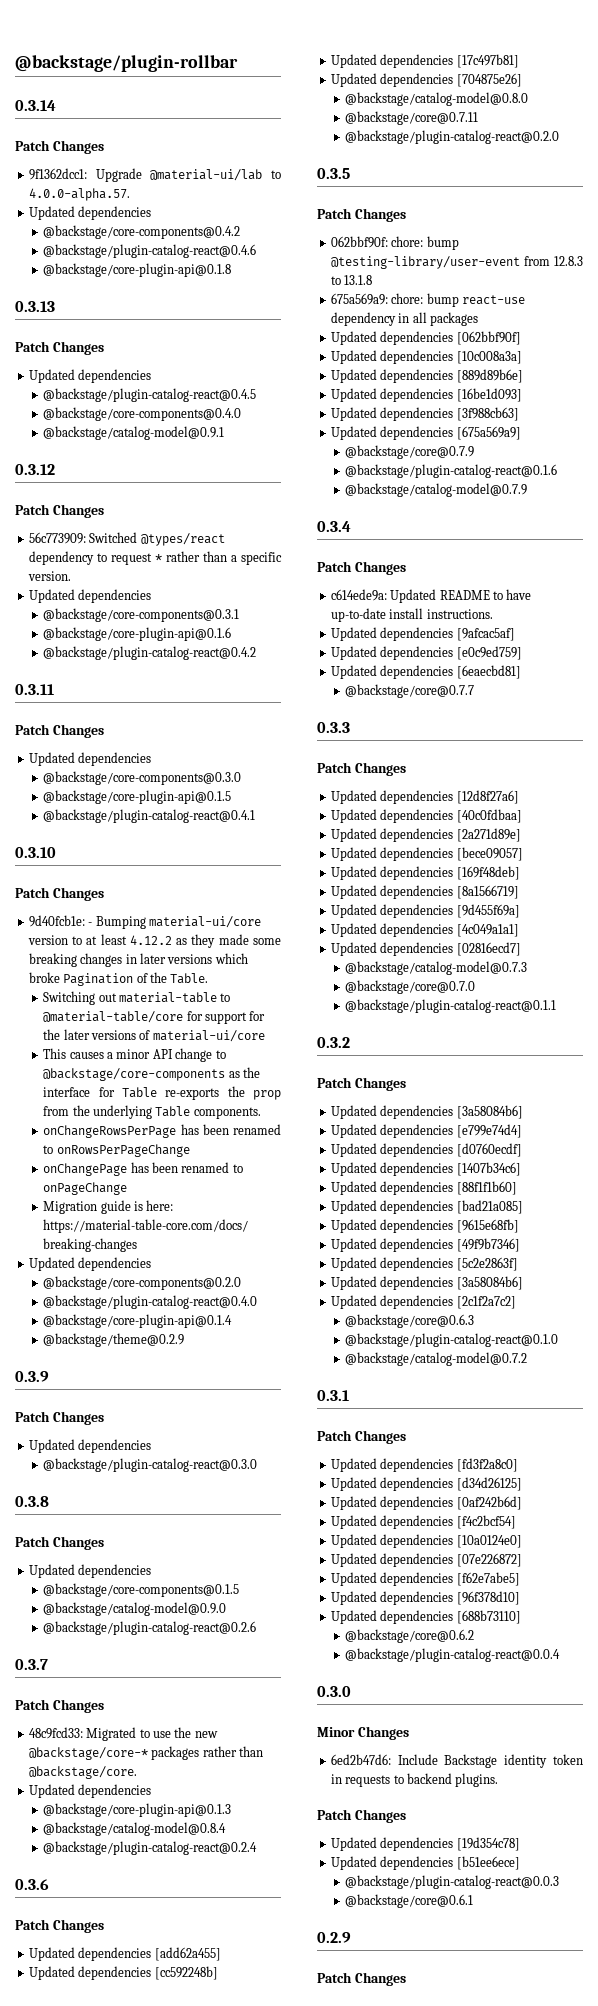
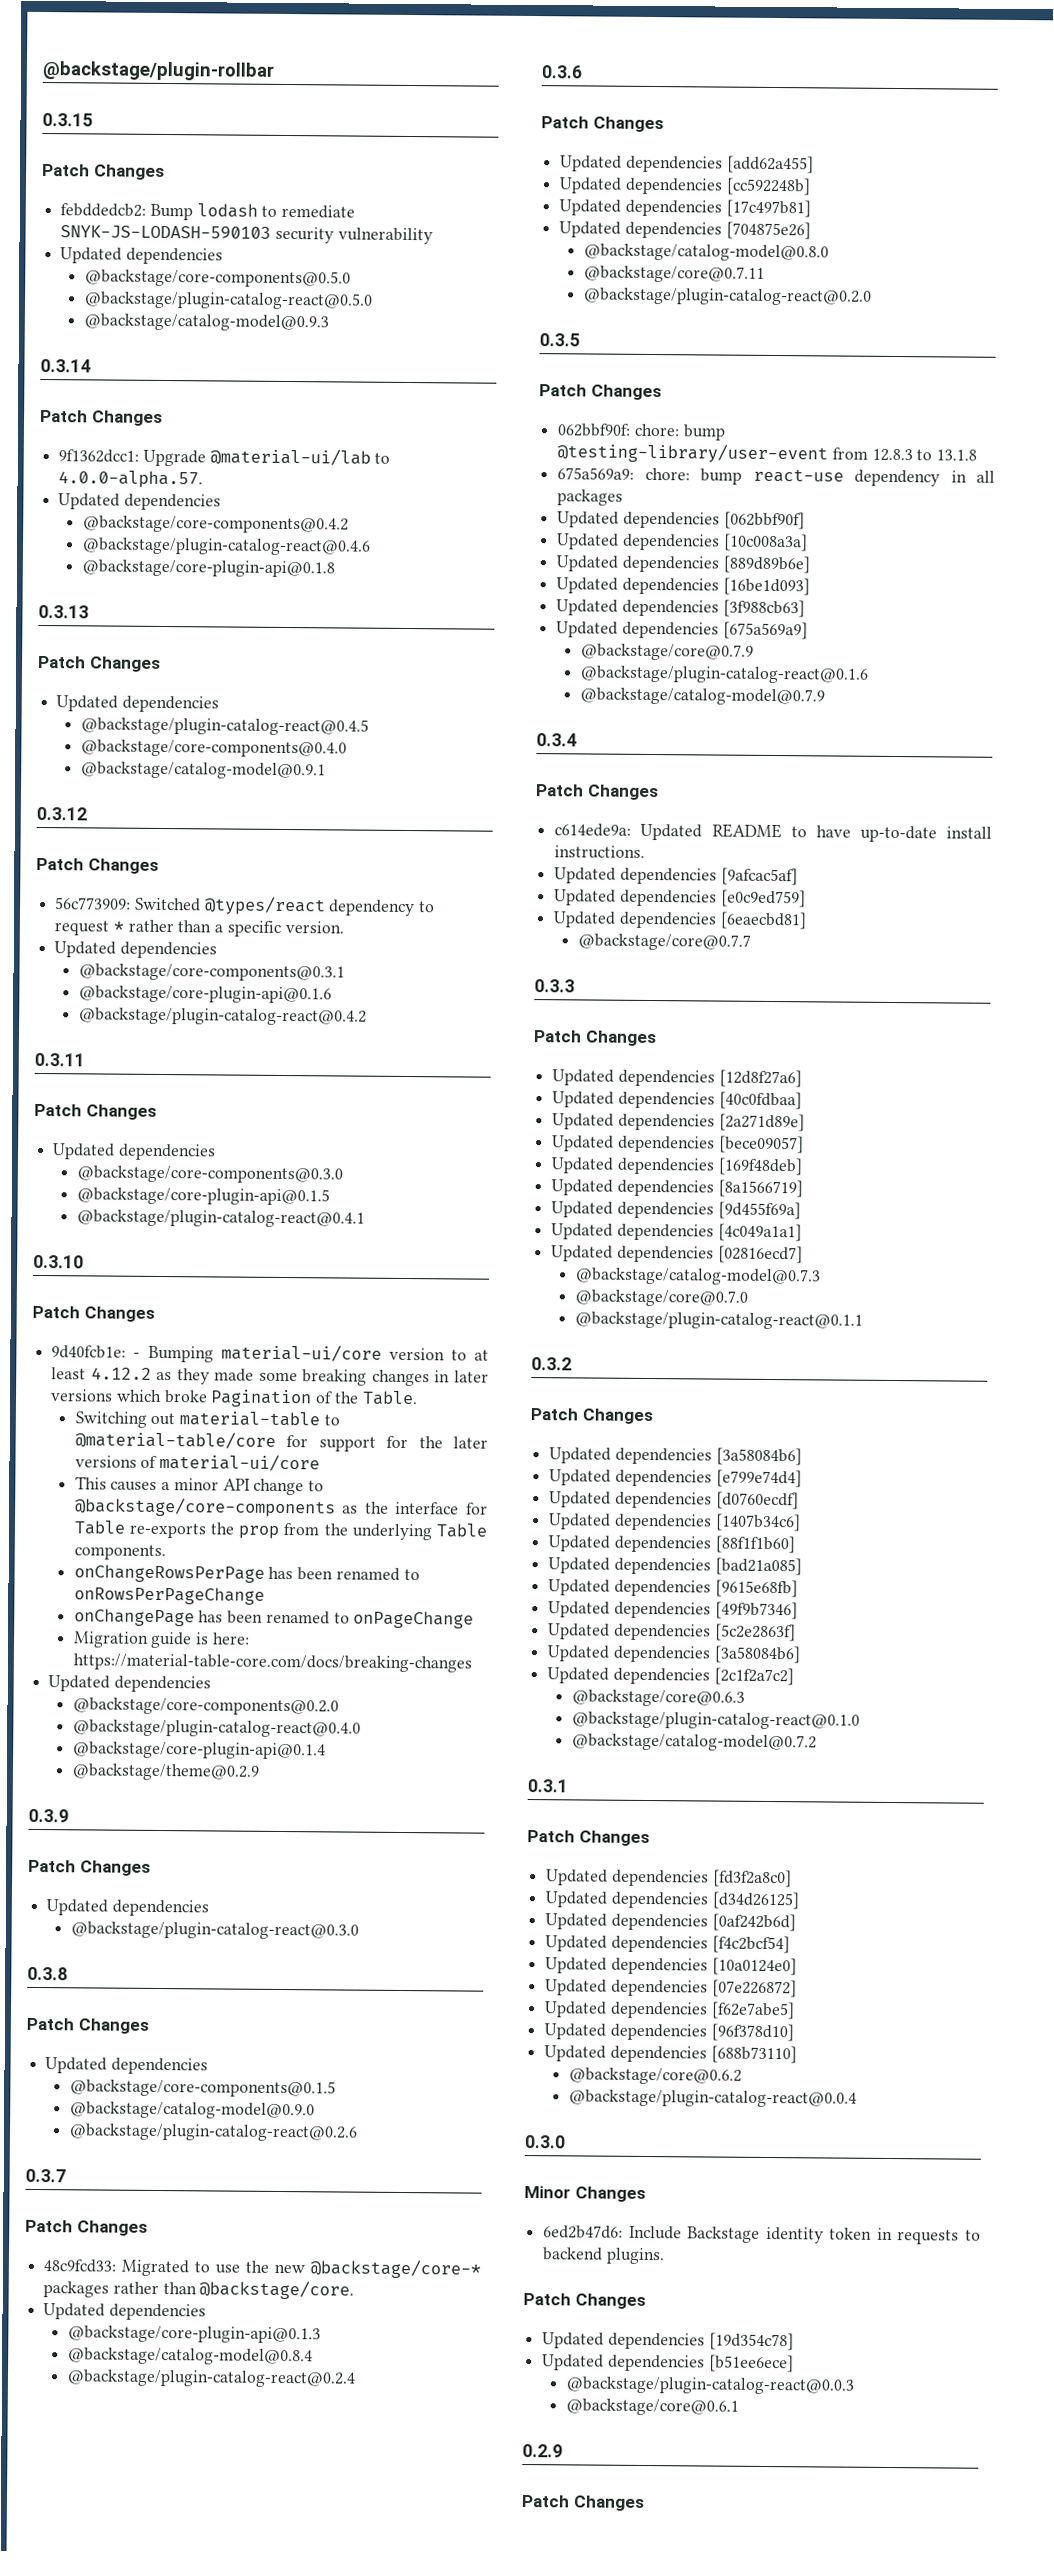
+ 0.3.15
+ Patch Changes
+ febddedcb2: Bump lodash to remediate SNYK-JS-LODASH-590103 security vulnerability
+ Updated dependencies
+ @backstage/core-components@0.5.0
+ @backstage/plugin-catalog-react@0.5.0
+ @backstage/catalog-model@0.9.3

